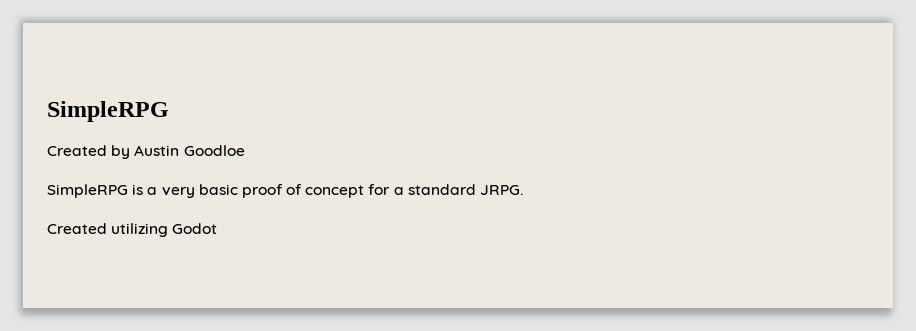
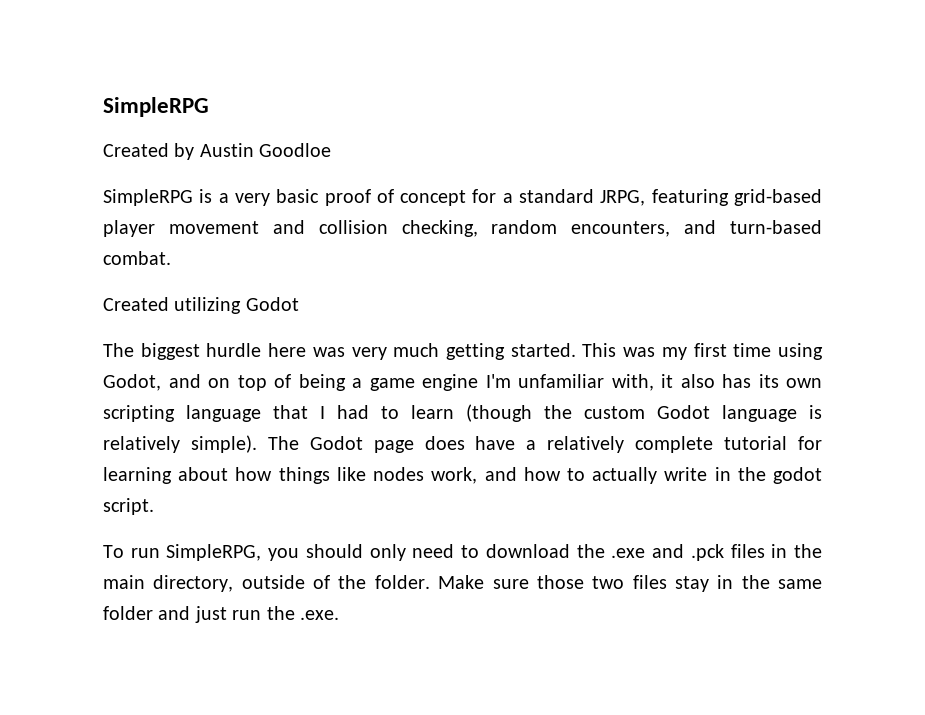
- SimpleRPG is a very basic proof of concept for a standard JRPG.
+ SimpleRPG is a very basic proof of concept for a standard JRPG, featuring grid-based player movement and collision checking, random encounters, and turn-based combat.
  Created utilizing Godot
+ The biggest hurdle here was very much getting started. This was my first time using Godot, and on top of being a game engine I'm unfamiliar with, it also has its own scripting language that I had to learn (though the custom Godot language is relatively simple). The Godot page does have a relatively complete tutorial for learning about how things like nodes work, and how to actually write in the godot script.
+ To run SimpleRPG, you should only need to download the .exe and .pck files in the main directory, outside of the folder. Make sure those two files stay in the same folder and just run the .exe.

